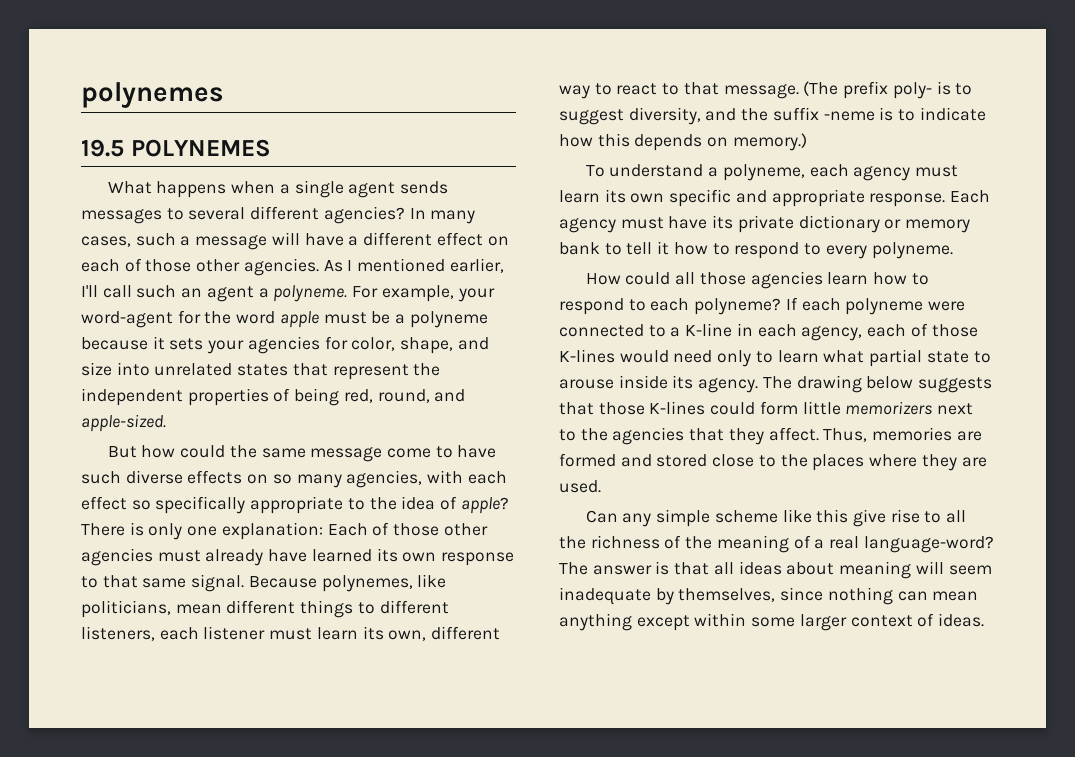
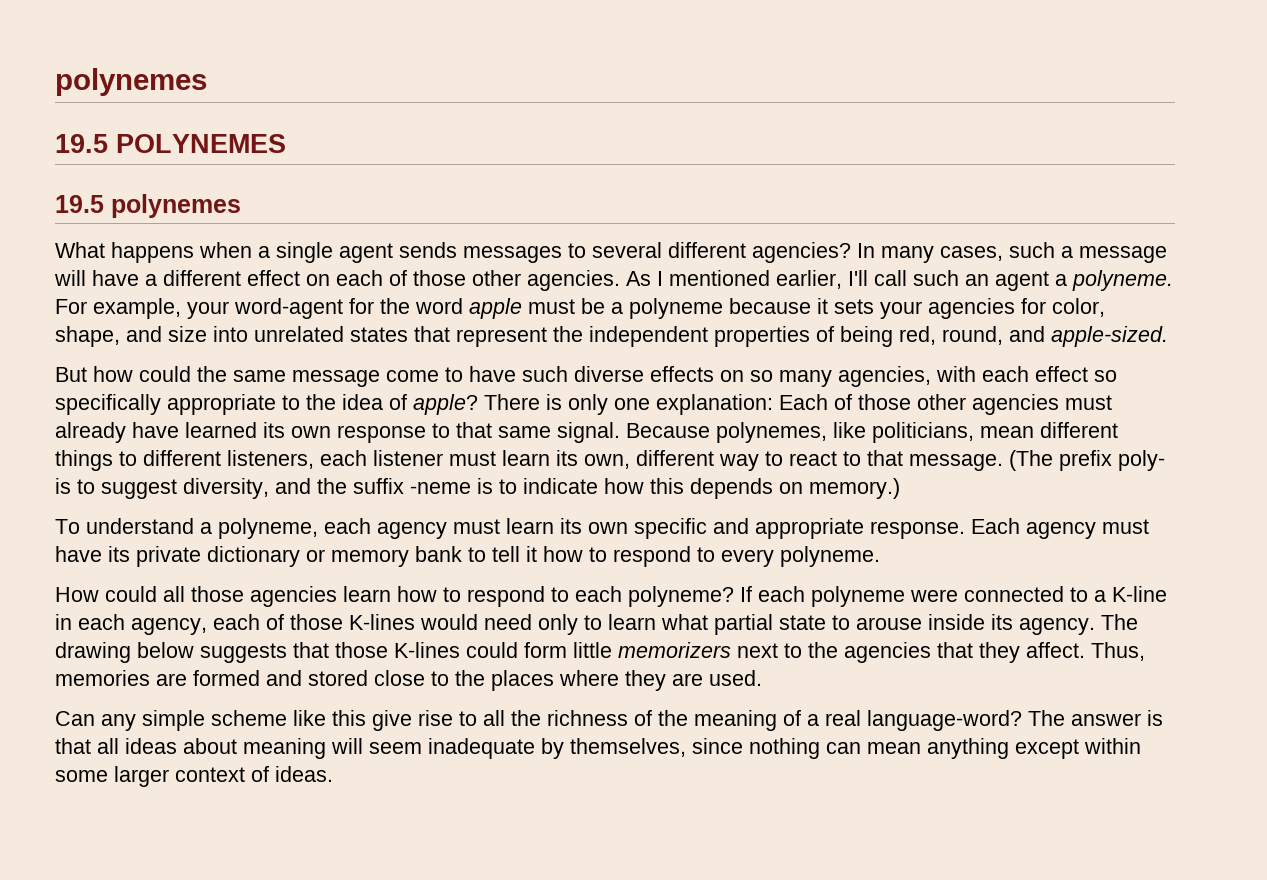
+ 19.5 polynemes

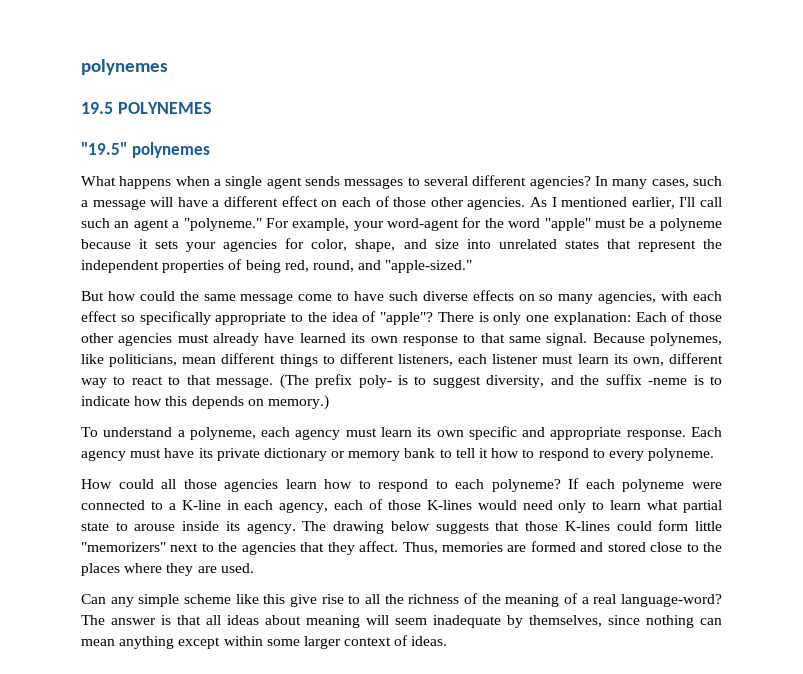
- 19.5 polynemes
+ "19.5" polynemes
- As I mentioned earlier, I'll call such an agent a polyneme.
+ As I mentioned earlier, I'll call such an agent a "polyneme."
- For example, your word-agent for the word apple must be a polyneme because it sets your agencies for color, shape, and size into unrelated states that represent the independent properties of being red, round, and apple-sized.
+ For example, your word-agent for the word "apple" must be a polyneme because it sets your agencies for color, shape, and size into unrelated states that represent the independent properties of being red, round, and "apple-sized."
- But how could the same message come to have such diverse effects on so many agencies, with each effect so specifically appropriate to the idea of apple?
+ But how could the same message come to have such diverse effects on so many agencies, with each effect so specifically appropriate to the idea of "apple"?
- The drawing below suggests that those K-lines could form little memorizers next to the agencies that they affect.
+ The drawing below suggests that those K-lines could form little "memorizers" next to the agencies that they affect.

